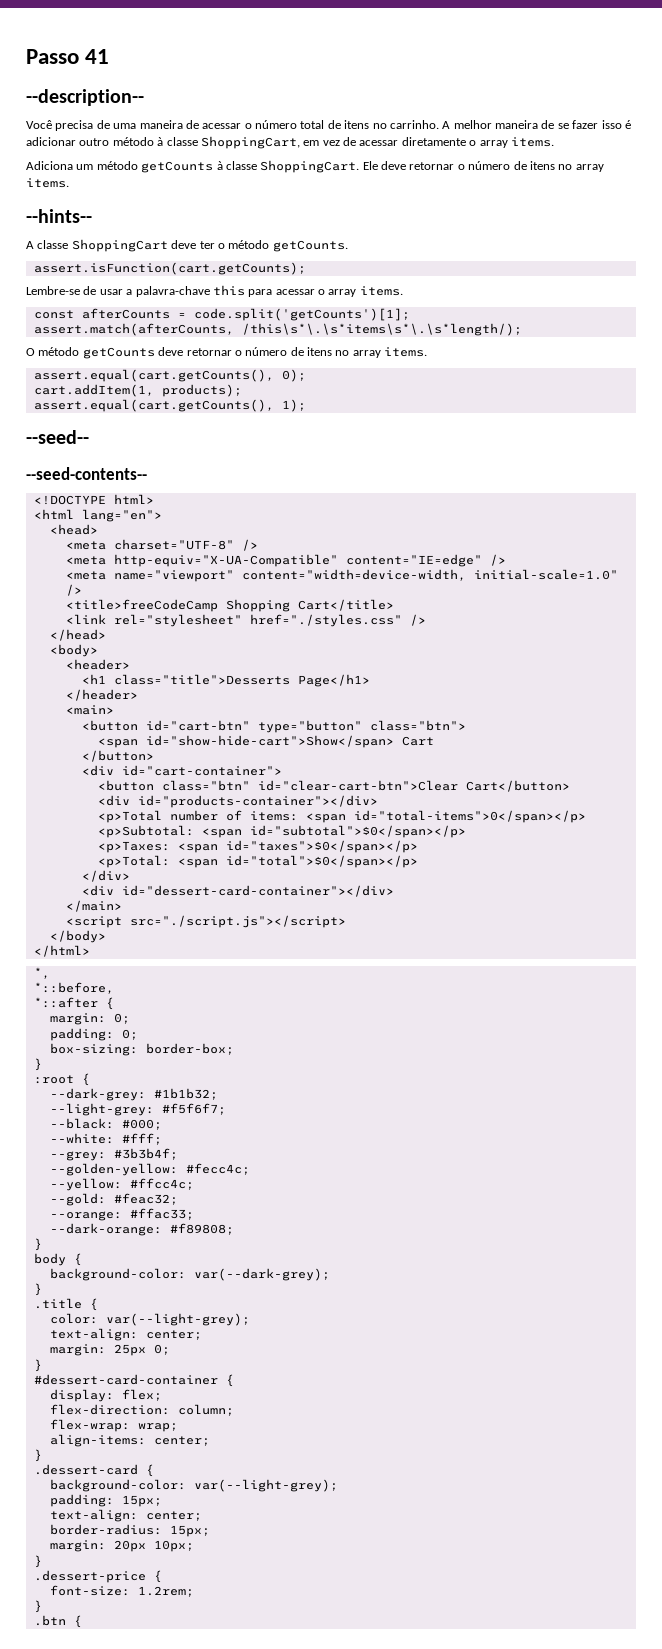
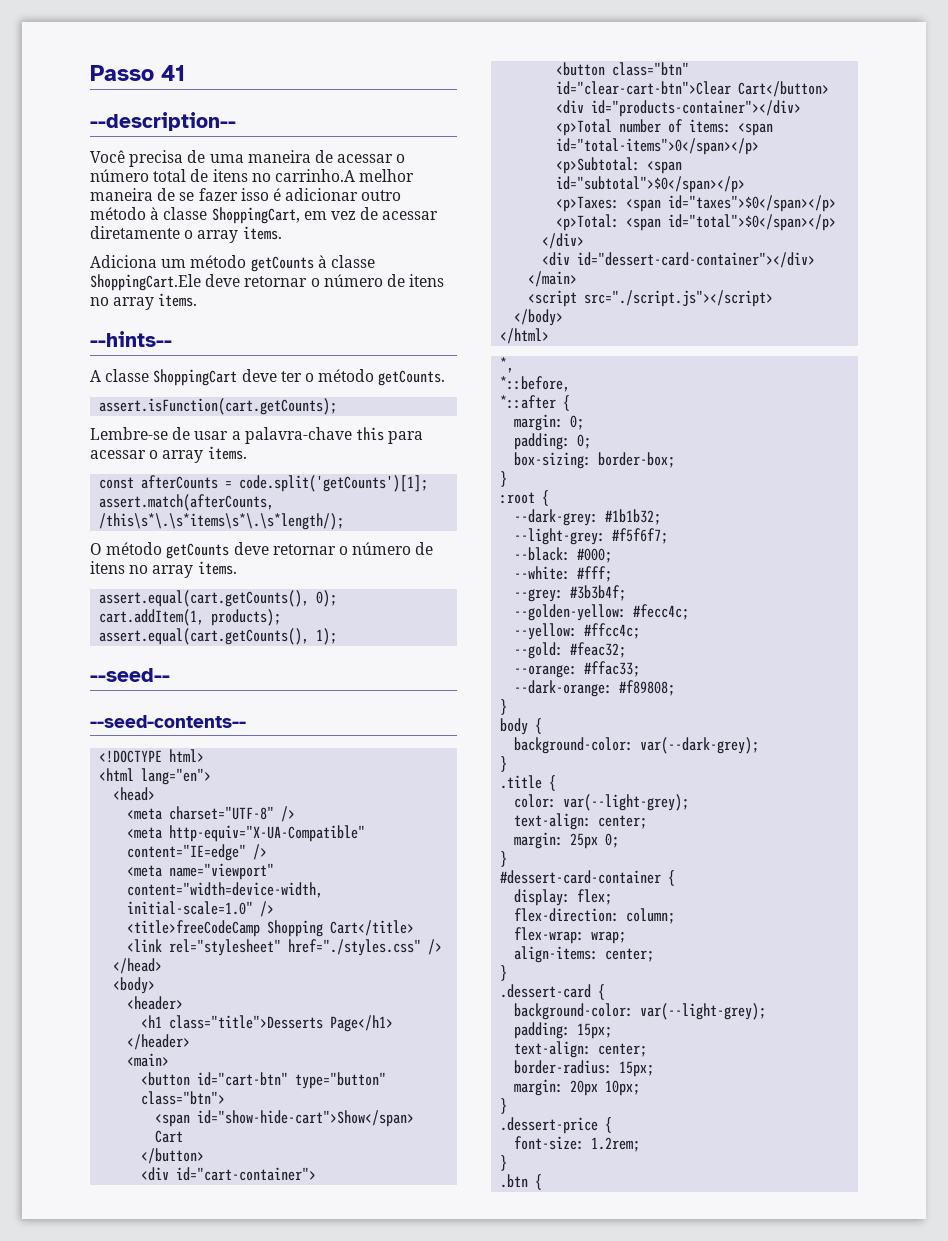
- Você precisa de uma maneira de acessar o número total de itens no carrinho. A melhor maneira de se fazer isso é adicionar outro método à classe ShoppingCart, em vez de acessar diretamente o array items.
+ Você precisa de uma maneira de acessar o número total de itens no carrinho.A melhor maneira de se fazer isso é adicionar outro método à classe ShoppingCart, em vez de acessar diretamente o array items.
- Adiciona um método getCounts à classe ShoppingCart. Ele deve retornar o número de itens no array items.
+ Adiciona um método getCounts à classe ShoppingCart.Ele deve retornar o número de itens no array items.

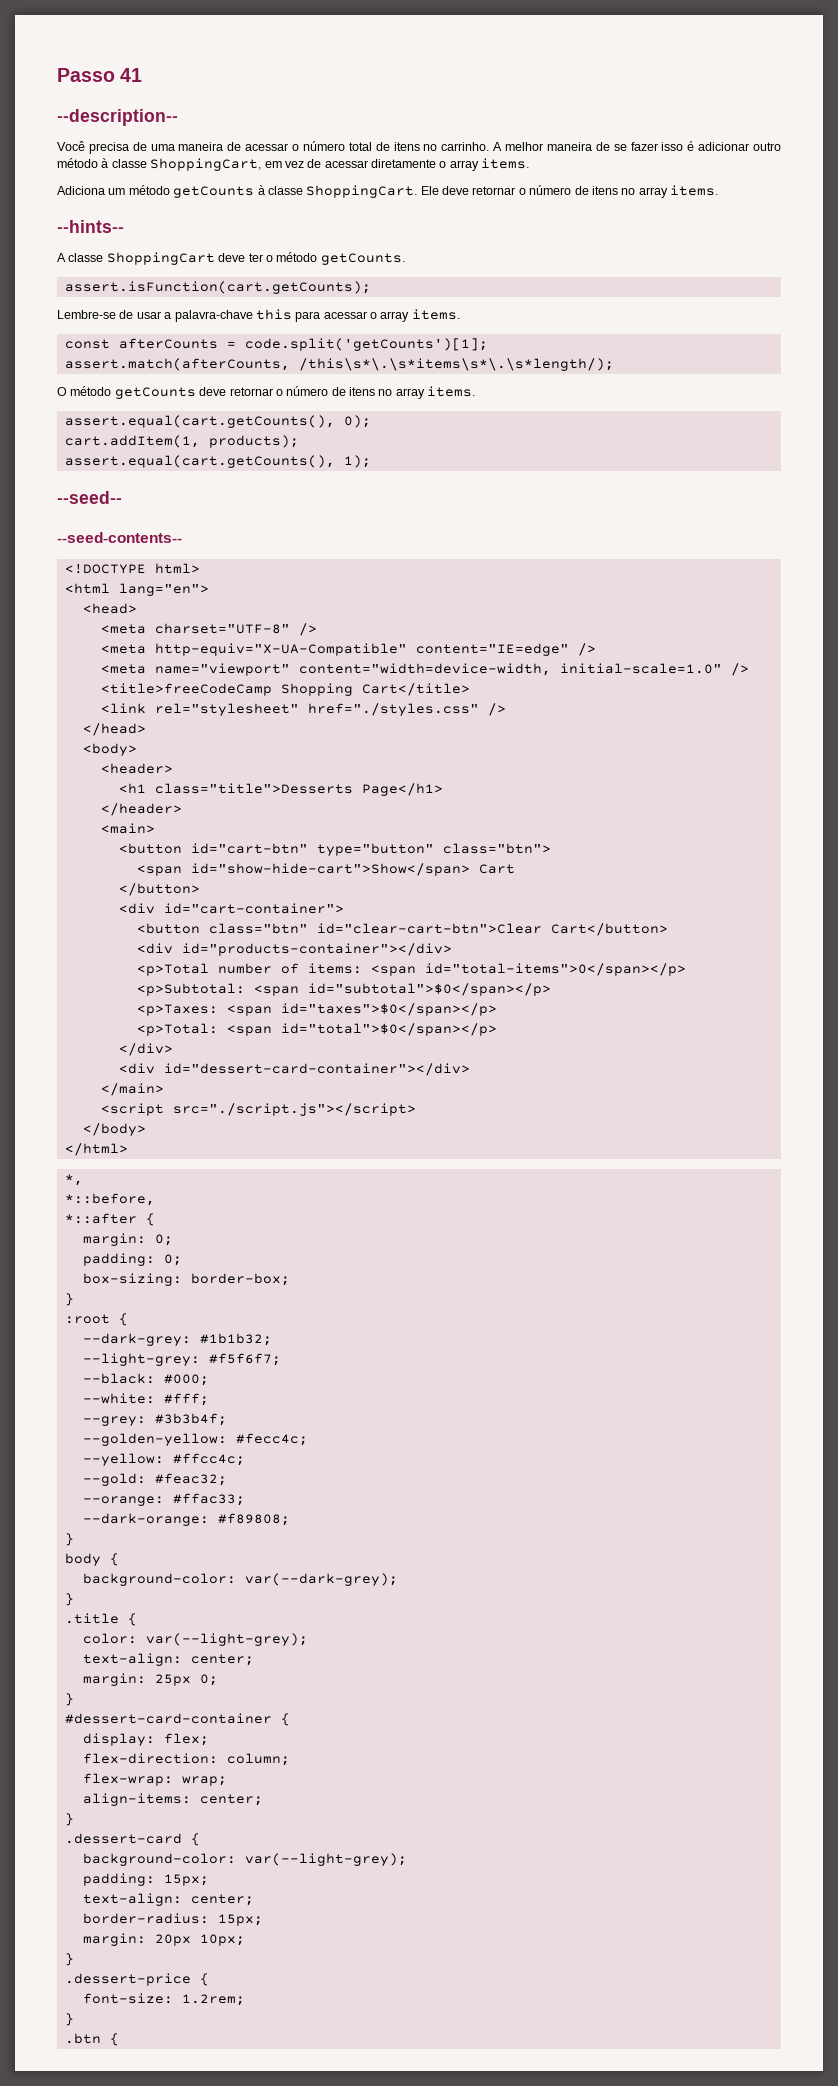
- Você precisa de uma maneira de acessar o número total de itens no carrinho.A melhor maneira de se fazer isso é adicionar outro método à classe ShoppingCart, em vez de acessar diretamente o array items.
+ Você precisa de uma maneira de acessar o número total de itens no carrinho. A melhor maneira de se fazer isso é adicionar outro método à classe ShoppingCart, em vez de acessar diretamente o array items.
- Adiciona um método getCounts à classe ShoppingCart.Ele deve retornar o número de itens no array items.
+ Adiciona um método getCounts à classe ShoppingCart. Ele deve retornar o número de itens no array items.

